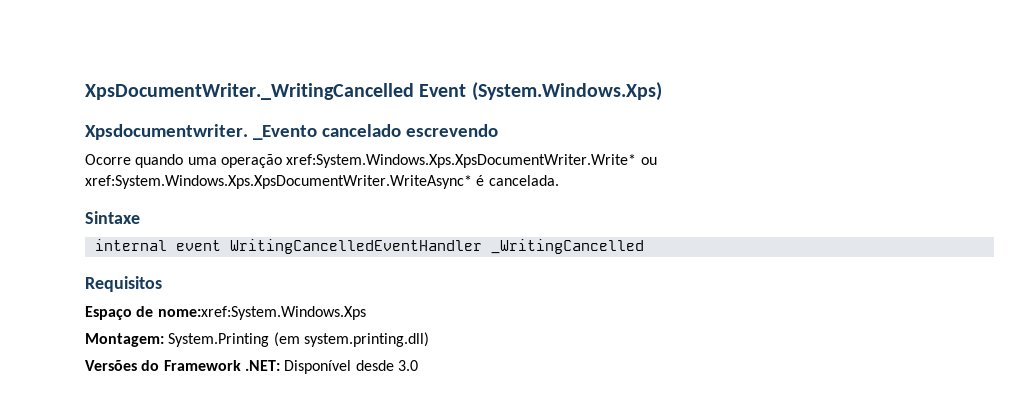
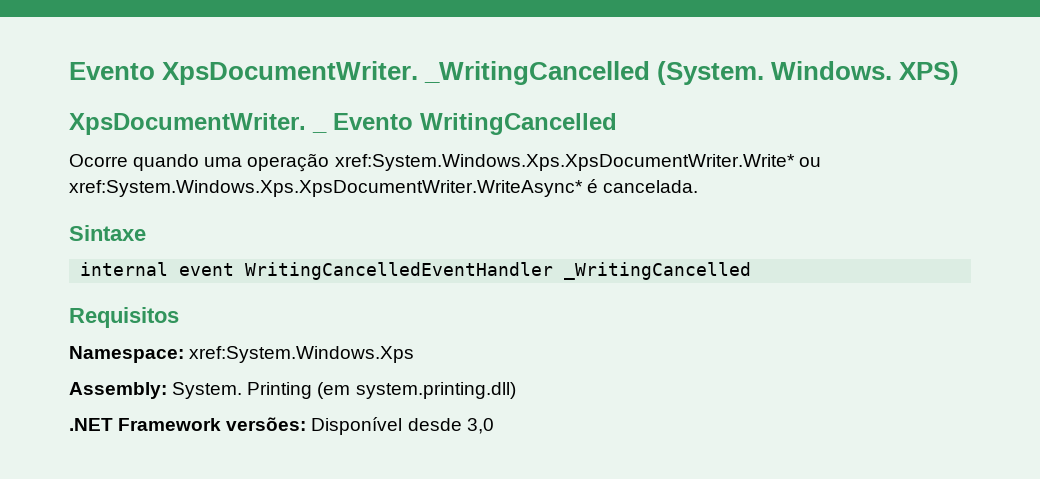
- XpsDocumentWriter._WritingCancelled Event (System.Windows.Xps)
- Xpsdocumentwriter. _Evento cancelado escrevendo
+ Evento XpsDocumentWriter. _WritingCancelled (System. Windows. XPS)
+ XpsDocumentWriter. _ Evento WritingCancelled
- Espaço de nome:xref:System.Windows.Xps
- Montagem: System.Printing (em system.printing.dll)
- Versões do Framework .NET: Disponível desde 3.0
+ Namespace: xref:System.Windows.Xps
+ Assembly: System. Printing (em system.printing.dll)
+ .NET Framework versões: Disponível desde 3,0

